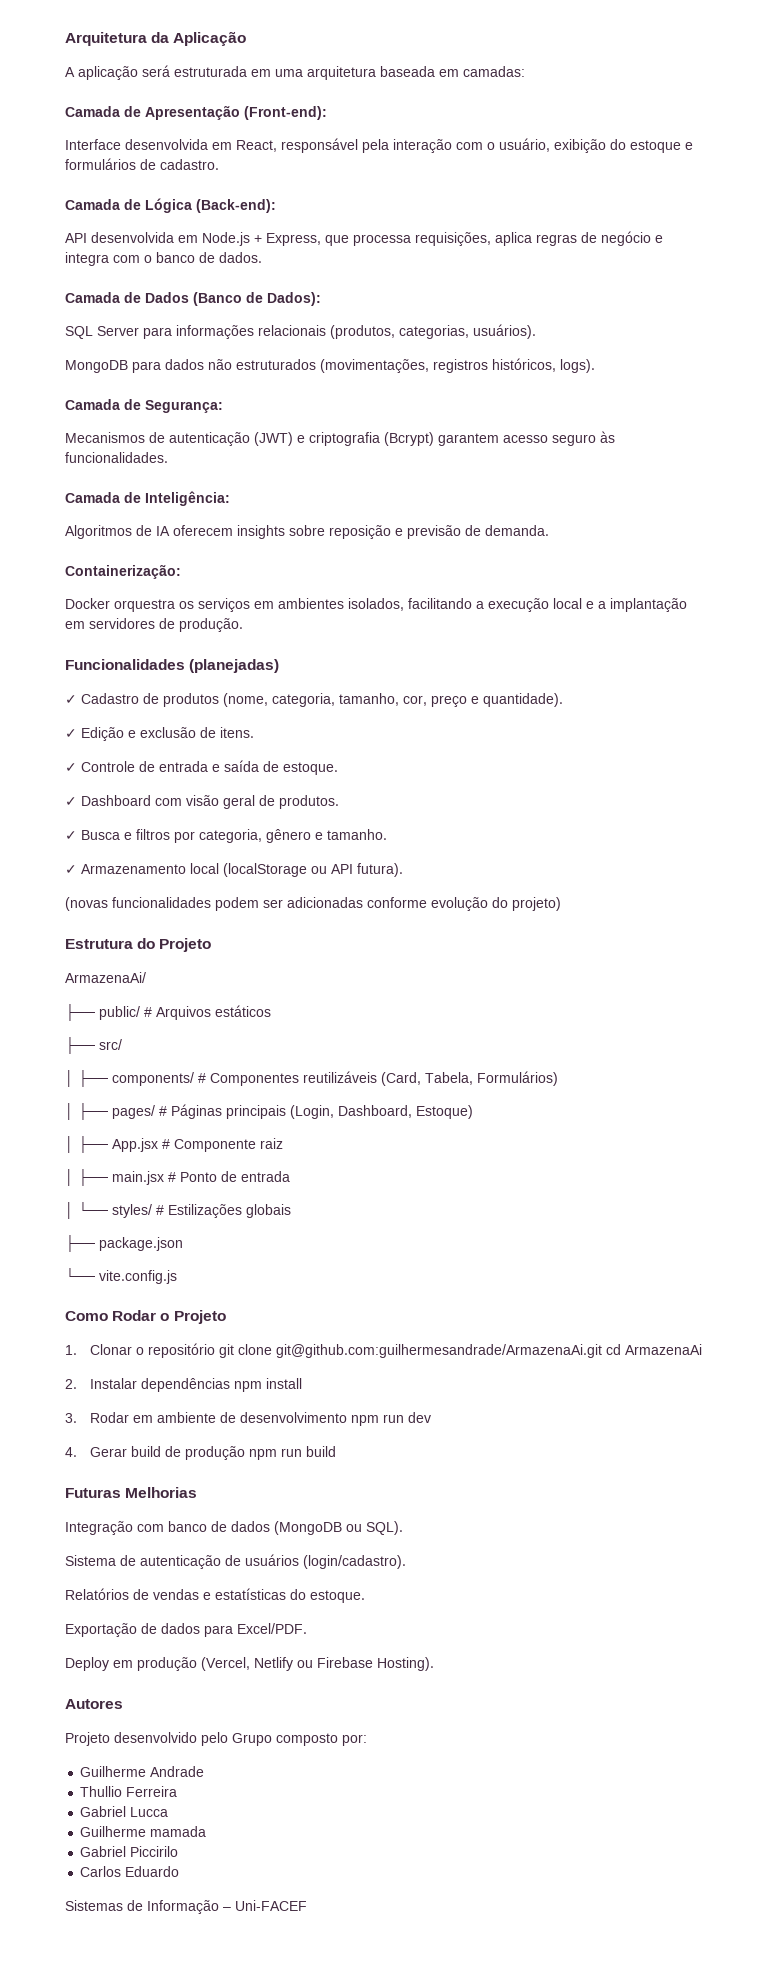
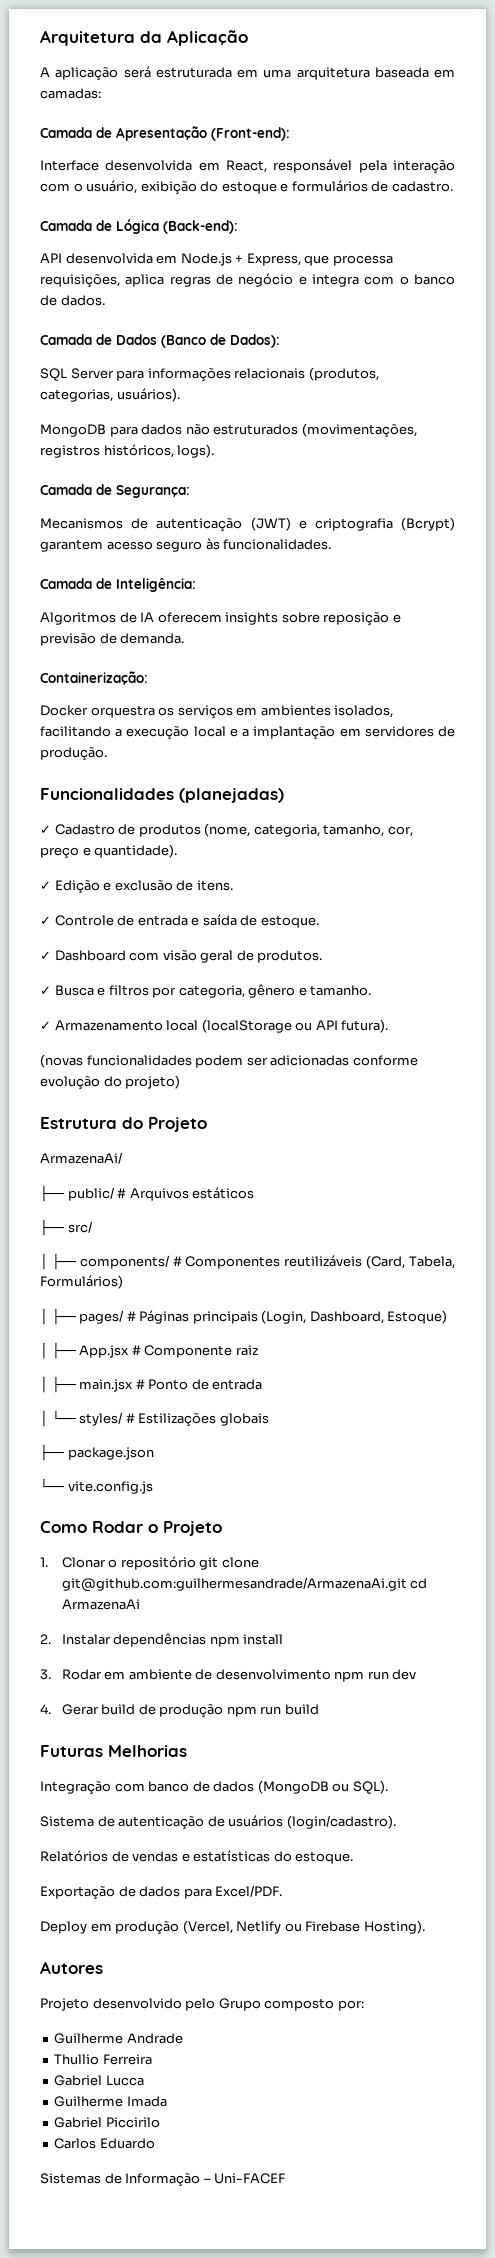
- Guilherme mamada
+ Guilherme Imada

